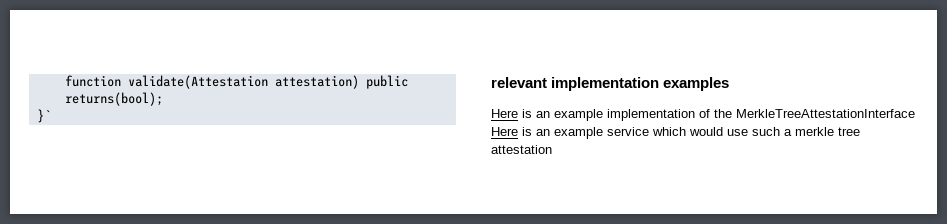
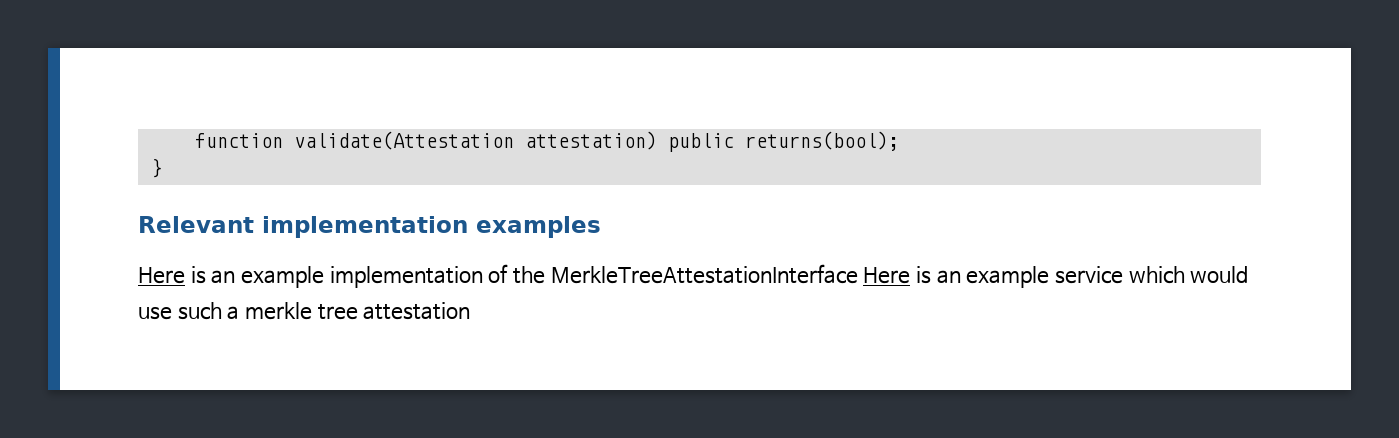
- }`
- relevant implementation examples
+ }
+ Relevant implementation examples

